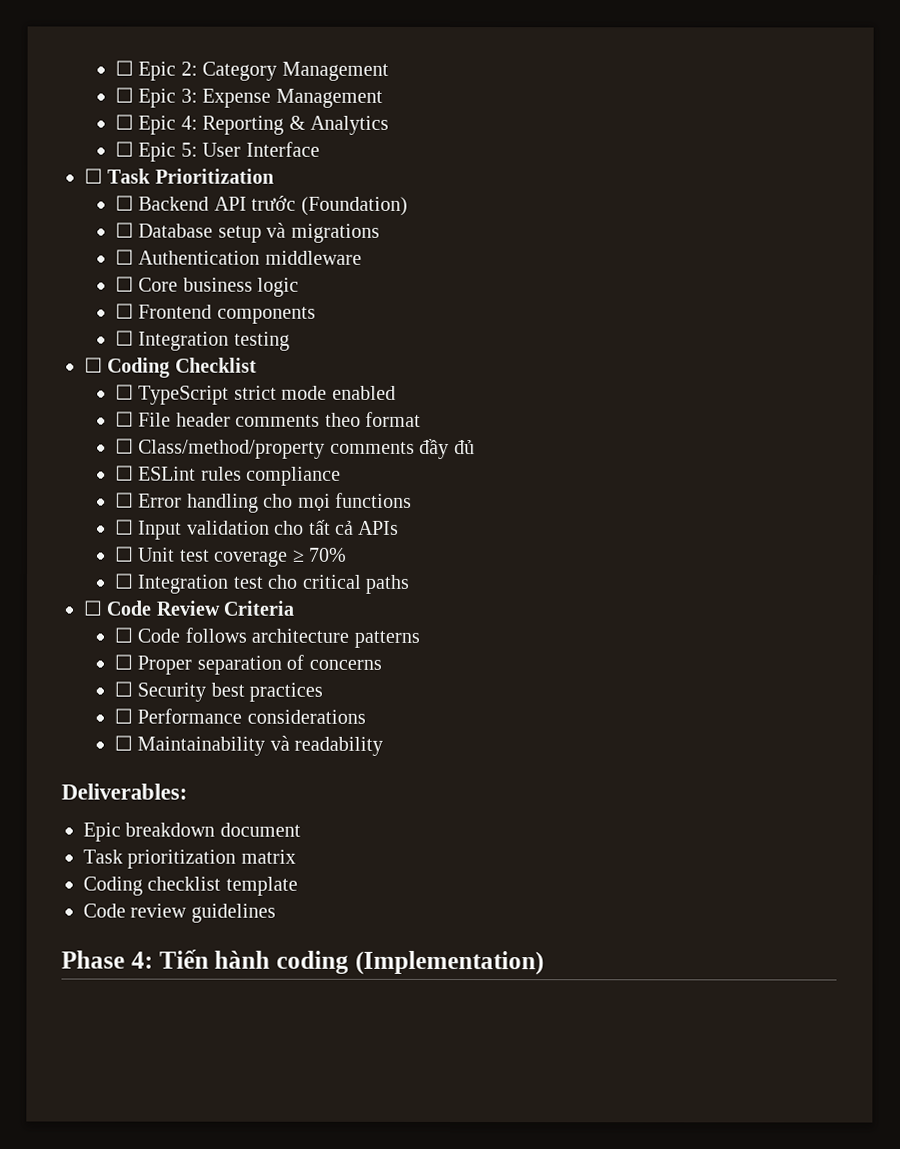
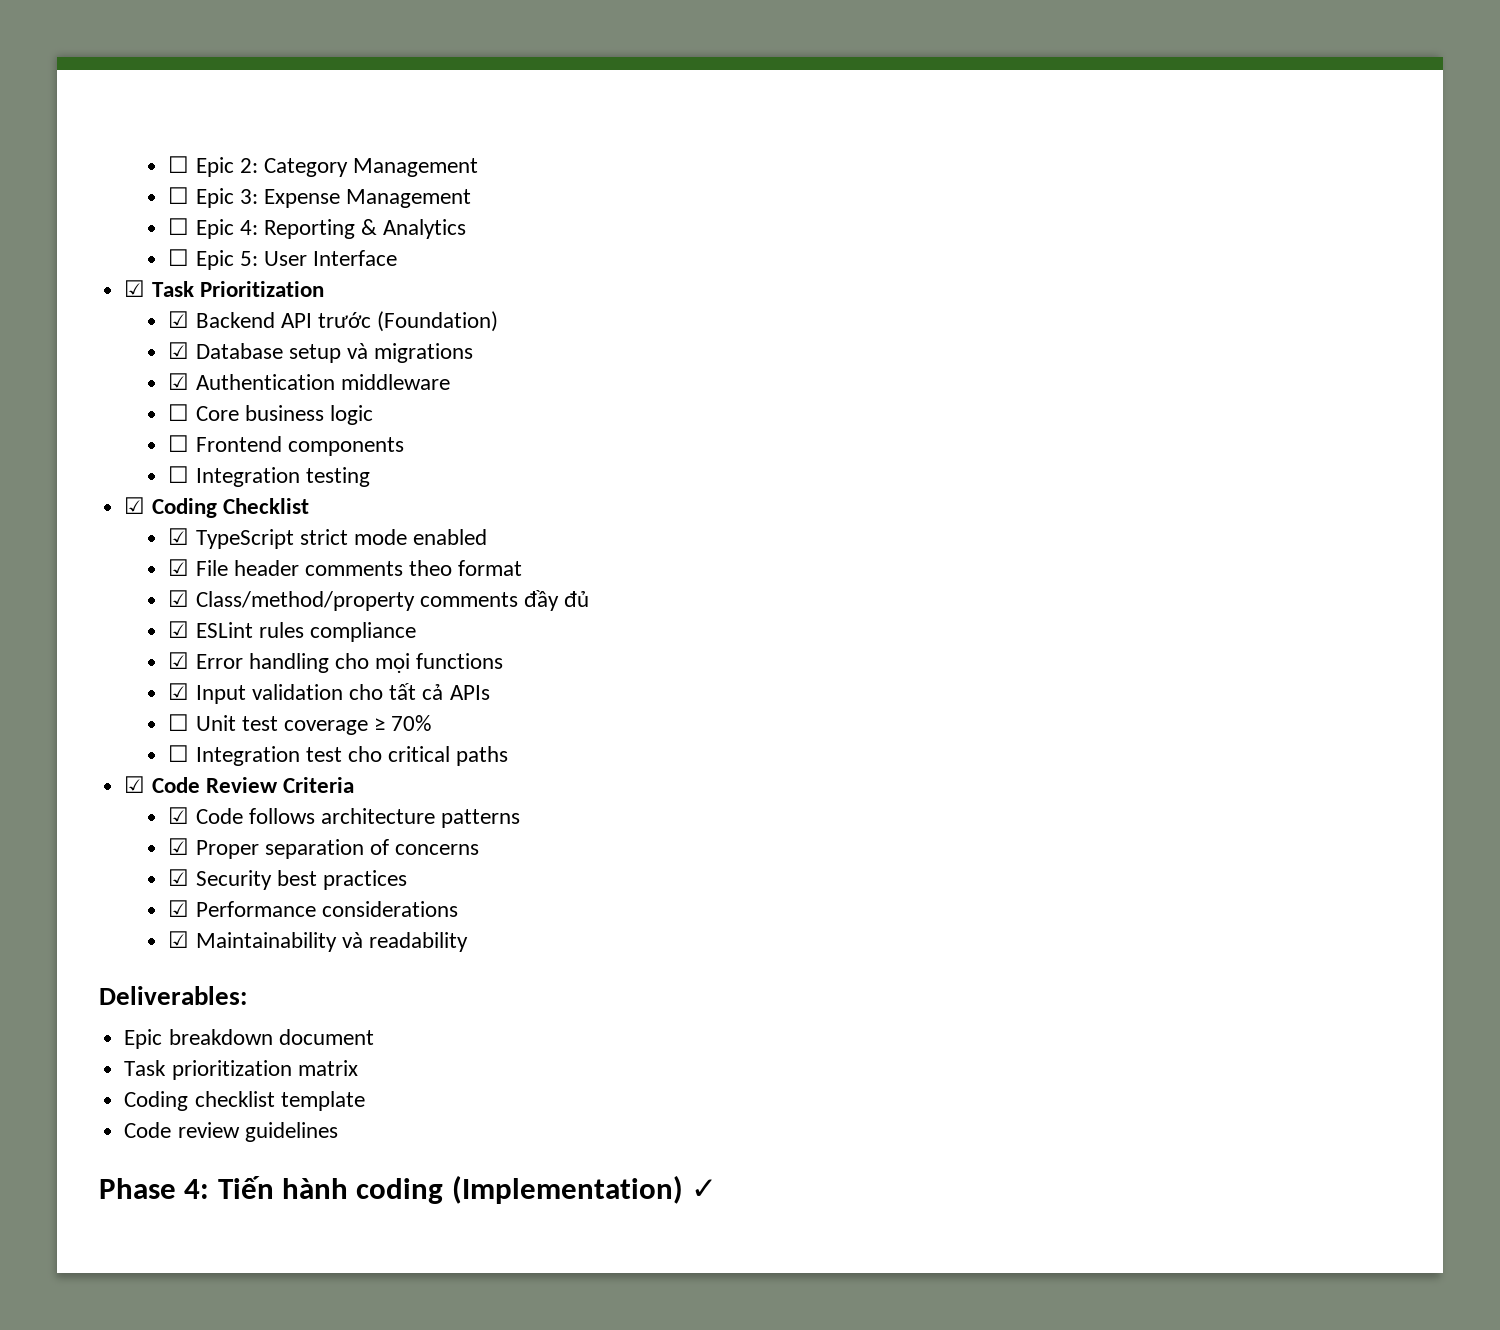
- ☐ Task Prioritization
+ ☑ Task Prioritization
- ☐ Backend API trước (Foundation)
+ ☑ Backend API trước (Foundation)
- ☐ Database setup và migrations
+ ☑ Database setup và migrations
- ☐ Authentication middleware
+ ☑ Authentication middleware
- ☐ Coding Checklist
+ ☑ Coding Checklist
- ☐ TypeScript strict mode enabled
+ ☑ TypeScript strict mode enabled
- ☐ File header comments theo format
+ ☑ File header comments theo format
- ☐ Class/method/property comments đầy đủ
+ ☑ Class/method/property comments đầy đủ
- ☐ ESLint rules compliance
+ ☑ ESLint rules compliance
- ☐ Error handling cho mọi functions
+ ☑ Error handling cho mọi functions
- ☐ Input validation cho tất cả APIs
+ ☑ Input validation cho tất cả APIs
- ☐ Code Review Criteria
+ ☑ Code Review Criteria
- ☐ Code follows architecture patterns
+ ☑ Code follows architecture patterns
- ☐ Proper separation of concerns
+ ☑ Proper separation of concerns
- ☐ Security best practices
+ ☑ Security best practices
- ☐ Performance considerations
+ ☑ Performance considerations
- ☐ Maintainability và readability
+ ☑ Maintainability và readability
- Phase 4: Tiến hành coding (Implementation)
+ Phase 4: Tiến hành coding (Implementation) ✓

